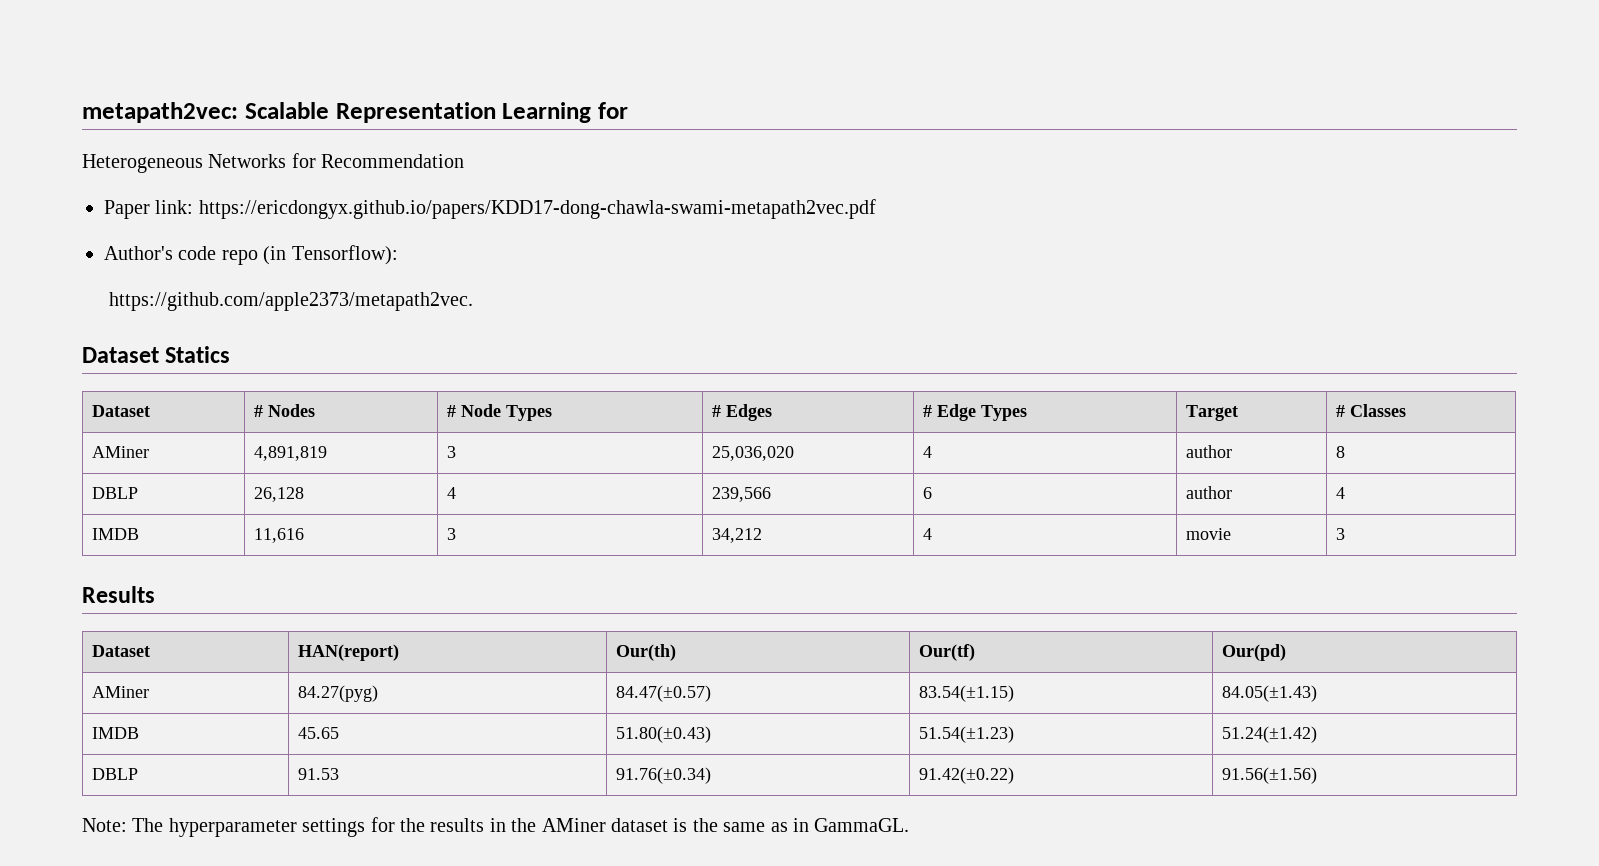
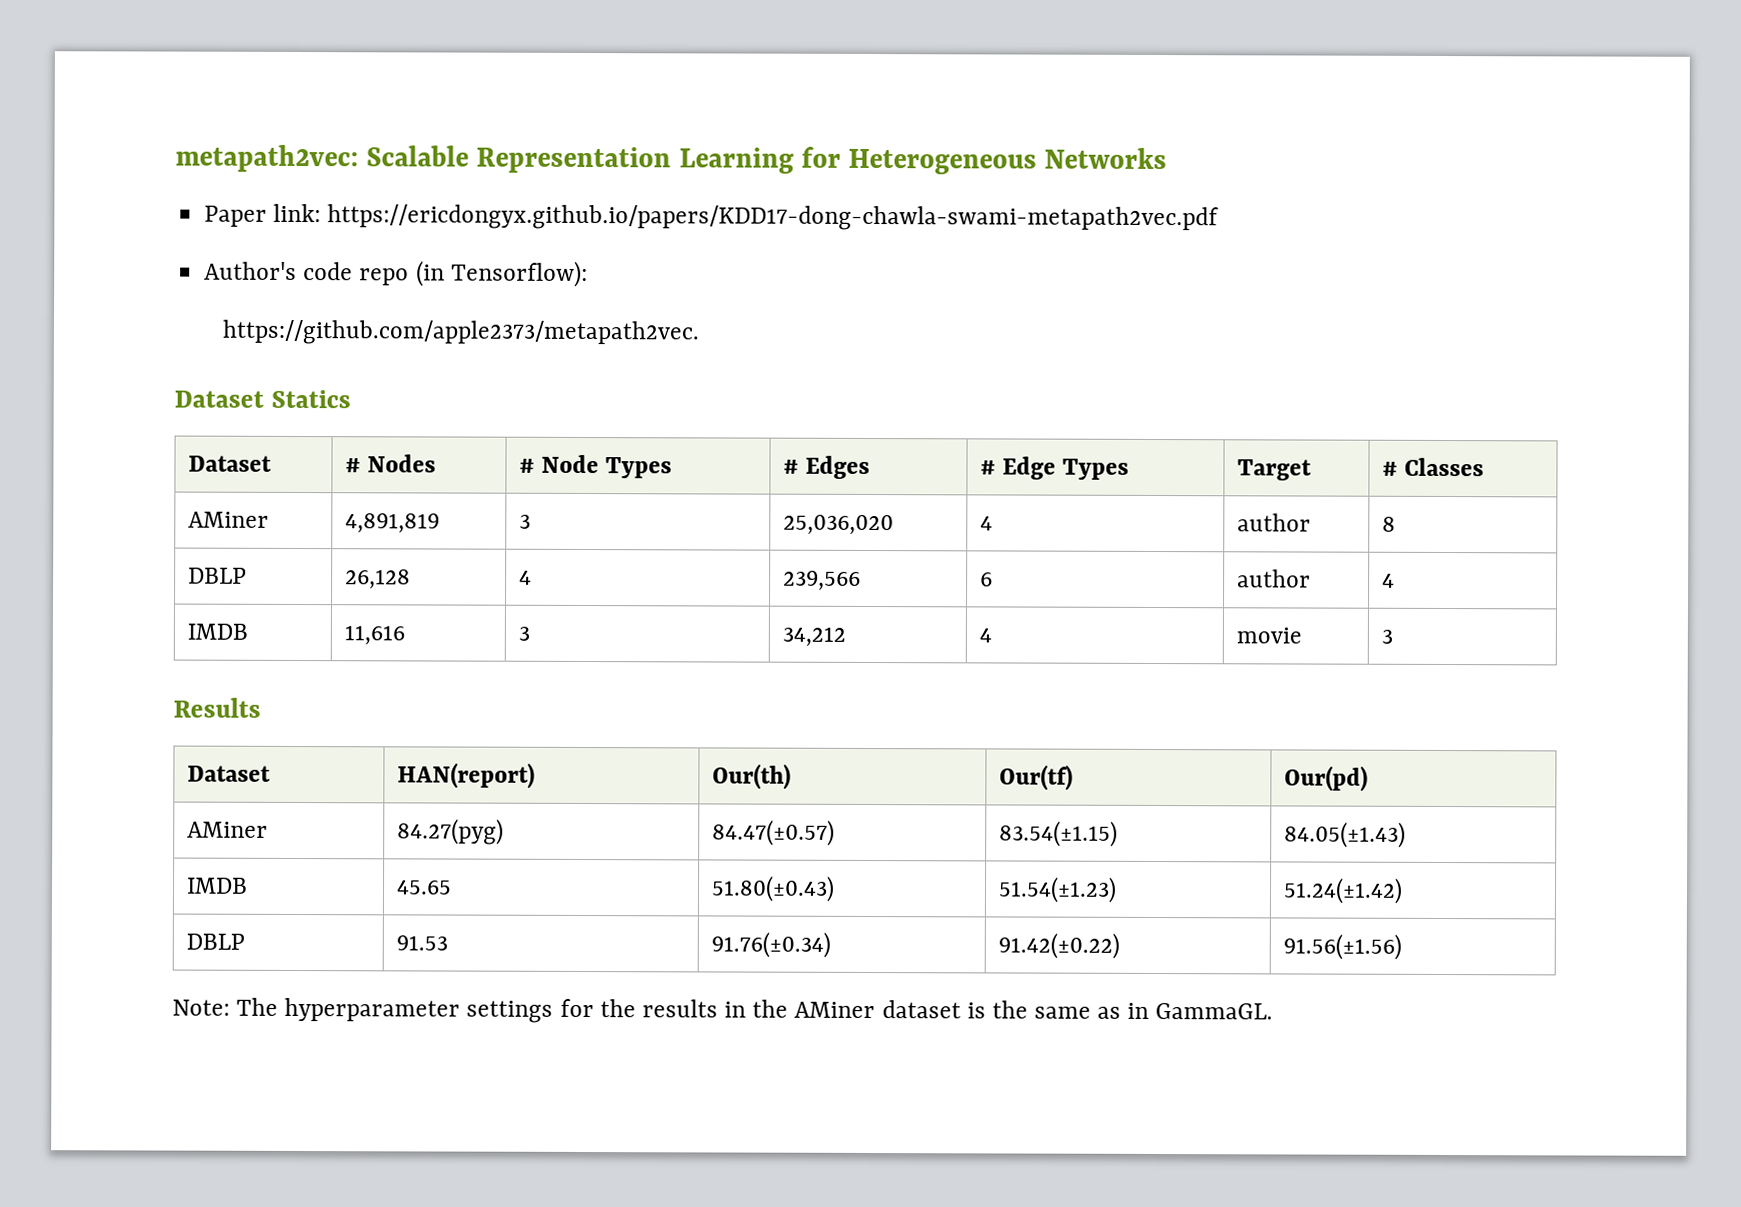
- metapath2vec: Scalable Representation Learning for
- Heterogeneous Networks for Recommendation
+ metapath2vec: Scalable Representation Learning for Heterogeneous Networks

